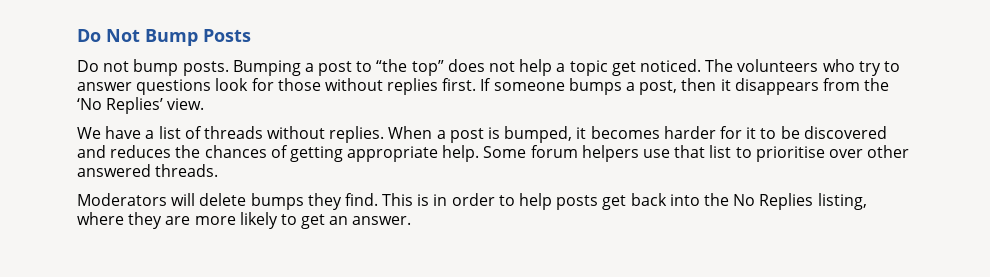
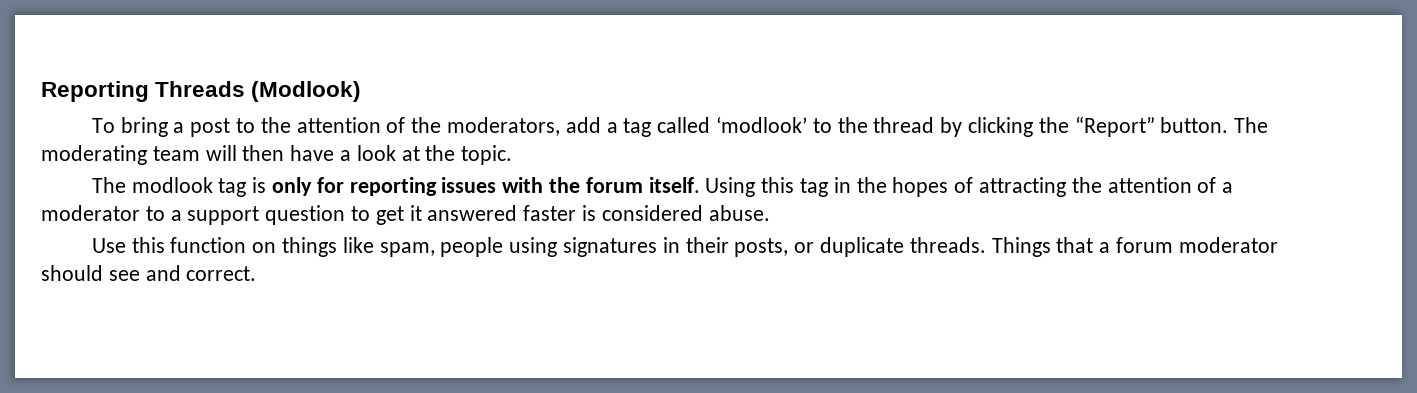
- Do Not Bump Posts
- Do not bump posts. Bumping a post to “the top” does not help a topic get noticed. The volunteers who try to answer questions look for those without replies first. If someone bumps a post, then it disappears from the ‘No Replies’ view.
- We have a list of threads without replies. When a post is bumped, it becomes harder for it to be discovered and reduces the chances of getting appropriate help. Some forum helpers use that list to prioritise over other answered threads.
- Moderators will delete bumps they find. This is in order to help posts get back into the No Replies listing, where they are more likely to get an answer.
+ Reporting Threads (Modlook)
+ To bring a post to the attention of the moderators, add a tag called ‘modlook’ to the thread by clicking the “Report” button. The moderating team will then have a look at the topic.
+ The modlook tag is only for reporting issues with the forum itself. Using this tag in the hopes of attracting the attention of a moderator to a support question to get it answered faster is considered abuse.
+ Use this function on things like spam, people using signatures in their posts, or duplicate threads. Things that a forum moderator should see and correct.

